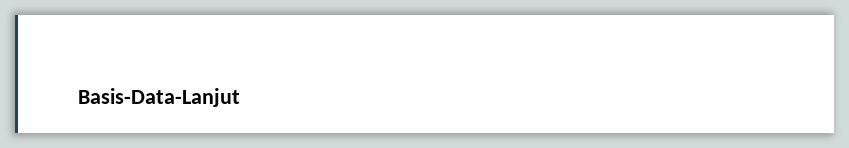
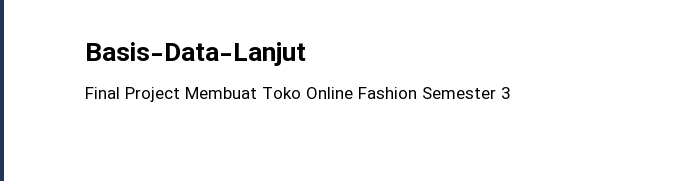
+ Final Project Membuat Toko Online Fashion Semester 3

